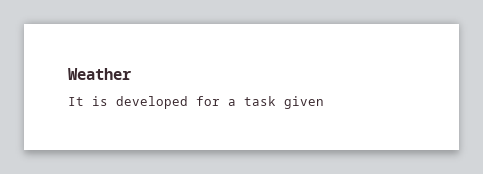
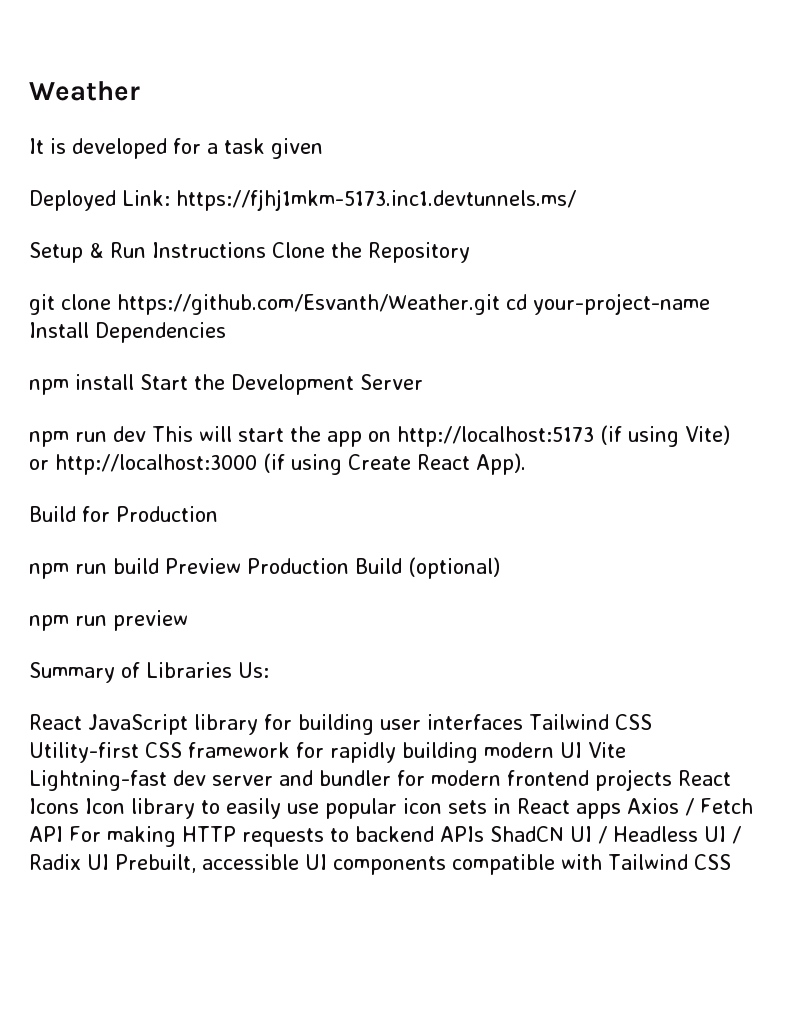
+ Deployed Link: https://fjhj1mkm-5173.inc1.devtunnels.ms/
+ Setup & Run Instructions Clone the Repository
+ git clone https://github.com/Esvanth/Weather.git cd your-project-name Install Dependencies
+ npm install Start the Development Server
+ npm run dev This will start the app on http://localhost:5173 (if using Vite) or http://localhost:3000 (if using Create React App).
+ Build for Production
+ npm run build Preview Production Build (optional)
+ npm run preview
+ Summary of Libraries Us:
+ React JavaScript library for building user interfaces Tailwind CSS Utility-first CSS framework for rapidly building modern UI Vite Lightning-fast dev server and bundler for modern frontend projects React Icons Icon library to easily use popular icon sets in React apps Axios / Fetch API For making HTTP requests to backend APIs ShadCN UI / Headless UI / Radix UI Prebuilt, accessible UI components compatible with Tailwind CSS

